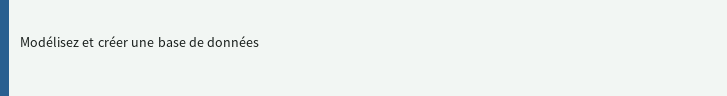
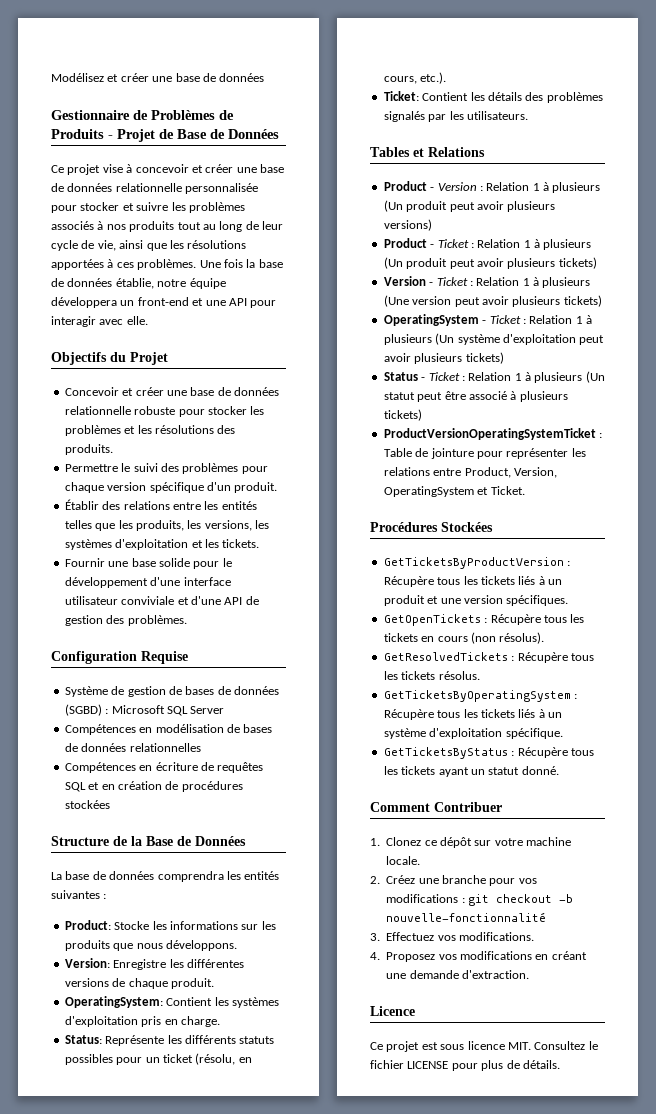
+ Gestionnaire de Problèmes de Produits - Projet de Base de Données
+ Ce projet vise à concevoir et créer une base de données relationnelle personnalisée pour stocker et suivre les problèmes associés à nos produits tout au long de leur cycle de vie, ainsi que les résolutions apportées à ces problèmes. Une fois la base de données établie, notre équipe développera un front-end et une API pour interagir avec elle.
+ Objectifs du Projet
+ Concevoir et créer une base de données relationnelle robuste pour stocker les problèmes et les résolutions des produits.
+ Permettre le suivi des problèmes pour chaque version spécifique d'un produit.
+ Établir des relations entre les entités telles que les produits, les versions, les systèmes d'exploitation et les tickets.
+ Fournir une base solide pour le développement d'une interface utilisateur conviviale et d'une API de gestion des problèmes.
+ Configuration Requise
+ Système de gestion de bases de données (SGBD) : Microsoft SQL Server
+ Compétences en modélisation de bases de données relationnelles
+ Compétences en écriture de requêtes SQL et en création de procédures stockées
+ Structure de la Base de Données
+ La base de données comprendra les entités suivantes :
+ Product: Stocke les informations sur les produits que nous développons.
+ Version: Enregistre les différentes versions de chaque produit.
+ OperatingSystem: Contient les systèmes d'exploitation pris en charge.
+ Status: Représente les différents statuts possibles pour un ticket (résolu, en cours, etc.).
+ Ticket: Contient les détails des problèmes signalés par les utilisateurs.
+ Tables et Relations
+ Product - Version : Relation 1 à plusieurs (Un produit peut avoir plusieurs versions)
+ Product - Ticket : Relation 1 à plusieurs (Un produit peut avoir plusieurs tickets)
+ Version - Ticket : Relation 1 à plusieurs (Une version peut avoir plusieurs tickets)
+ OperatingSystem - Ticket : Relation 1 à plusieurs (Un système d'exploitation peut avoir plusieurs tickets)
+ Status - Ticket : Relation 1 à plusieurs (Un statut peut être associé à plusieurs tickets)
+ ProductVersionOperatingSystemTicket : Table de jointure pour représenter les relations entre Product, Version, OperatingSystem et Ticket.
+ Procédures Stockées
+ GetTicketsByProductVersion : Récupère tous les tickets liés à un produit et une version spécifiques.
+ GetOpenTickets : Récupère tous les tickets en cours (non résolus).
+ GetResolvedTickets : Récupère tous les tickets résolus.
+ GetTicketsByOperatingSystem : Récupère tous les tickets liés à un système d'exploitation spécifique.
+ GetTicketsByStatus : Récupère tous les tickets ayant un statut donné.
+ Comment Contribuer
+ 1. Clonez ce dépôt sur votre machine locale.
+ 2. Créez une branche pour vos modifications : git checkout -b nouvelle-fonctionnalité
+ 3. Effectuez vos modifications.
+ 4. Proposez vos modifications en créant une demande d'extraction.
+ Licence
+ Ce projet est sous licence MIT. Consultez le fichier LICENSE pour plus de détails.

